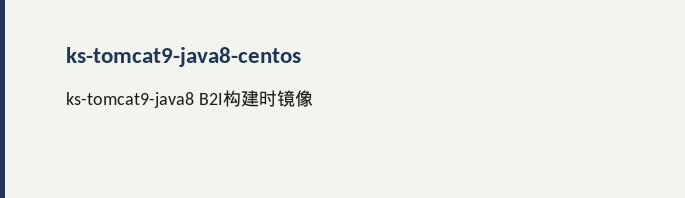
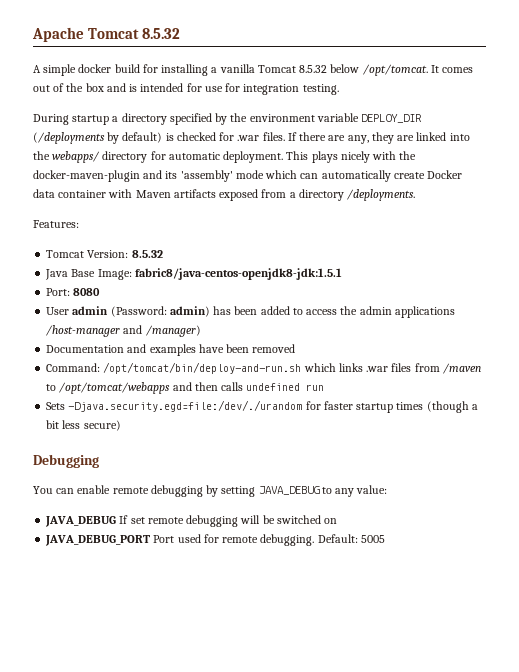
- ks-tomcat9-java8-centos
- ks-tomcat9-java8 B2I构建时镜像
+ Apache Tomcat 8.5.32
+ A simple docker build for installing a vanilla Tomcat 8.5.32 below /opt/tomcat. It comes out of the box and is intended for use for integration testing.
+ During startup a directory specified by the environment variable DEPLOY_DIR (/deployments by default) is checked for .war files. If there are any, they are linked into the webapps/ directory for automatic deployment. This plays nicely with the docker-maven-plugin and its 'assembly' mode which can automatically create Docker data container with Maven artifacts exposed from a directory /deployments.
+ Features:
+ Tomcat Version: 8.5.32
+ Java Base Image: fabric8/java-centos-openjdk8-jdk:1.5.1
+ Port: 8080
+ User admin (Password: admin) has been added to access the admin applications /host-manager and /manager)
+ Documentation and examples have been removed
+ Command: /opt/tomcat/bin/deploy-and-run.sh which links .war files from /maven to /opt/tomcat/webapps and then calls undefined run
+ Sets -Djava.security.egd=file:/dev/./urandom for faster startup times (though a bit less secure)
+ Debugging
+ You can enable remote debugging by setting JAVA_DEBUG to any value:
+ JAVA_DEBUG If set remote debugging will be switched on
+ JAVA_DEBUG_PORT Port used for remote debugging. Default: 5005

